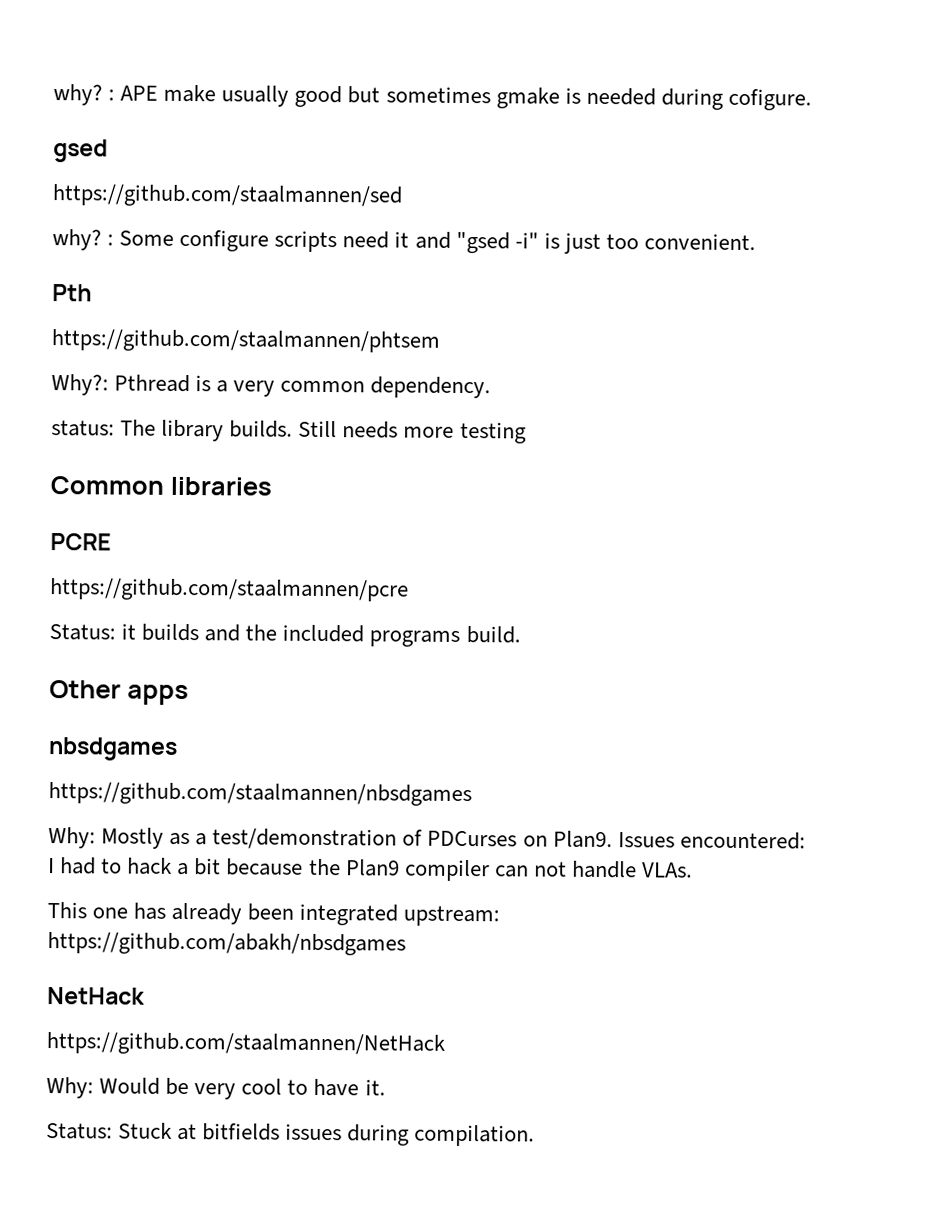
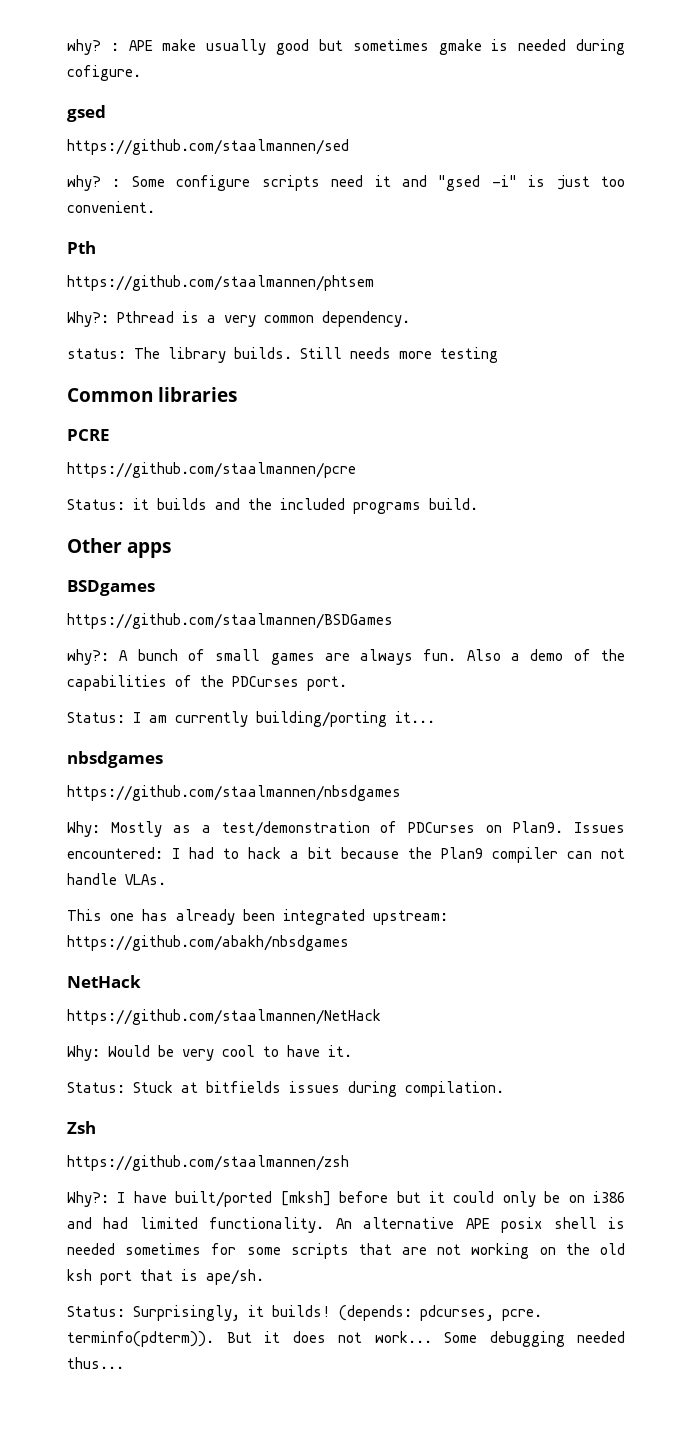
+ BSDgames
+ https://github.com/staalmannen/BSDGames
+ why?: A bunch of small games are always fun. Also a demo of the capabilities of the PDCurses port.
+ Status: I am currently building/porting it...
+ Zsh
+ https://github.com/staalmannen/zsh
+ Why?: I have built/ported [mksh] before but it could only be on i386 and had limited functionality. An alternative APE posix shell is needed sometimes for some scripts that are not working on the old ksh port that is ape/sh.
+ Status: Surprisingly, it builds! (depends: pdcurses, pcre. terminfo(pdterm)). But it does not work... Some debugging needed thus...

